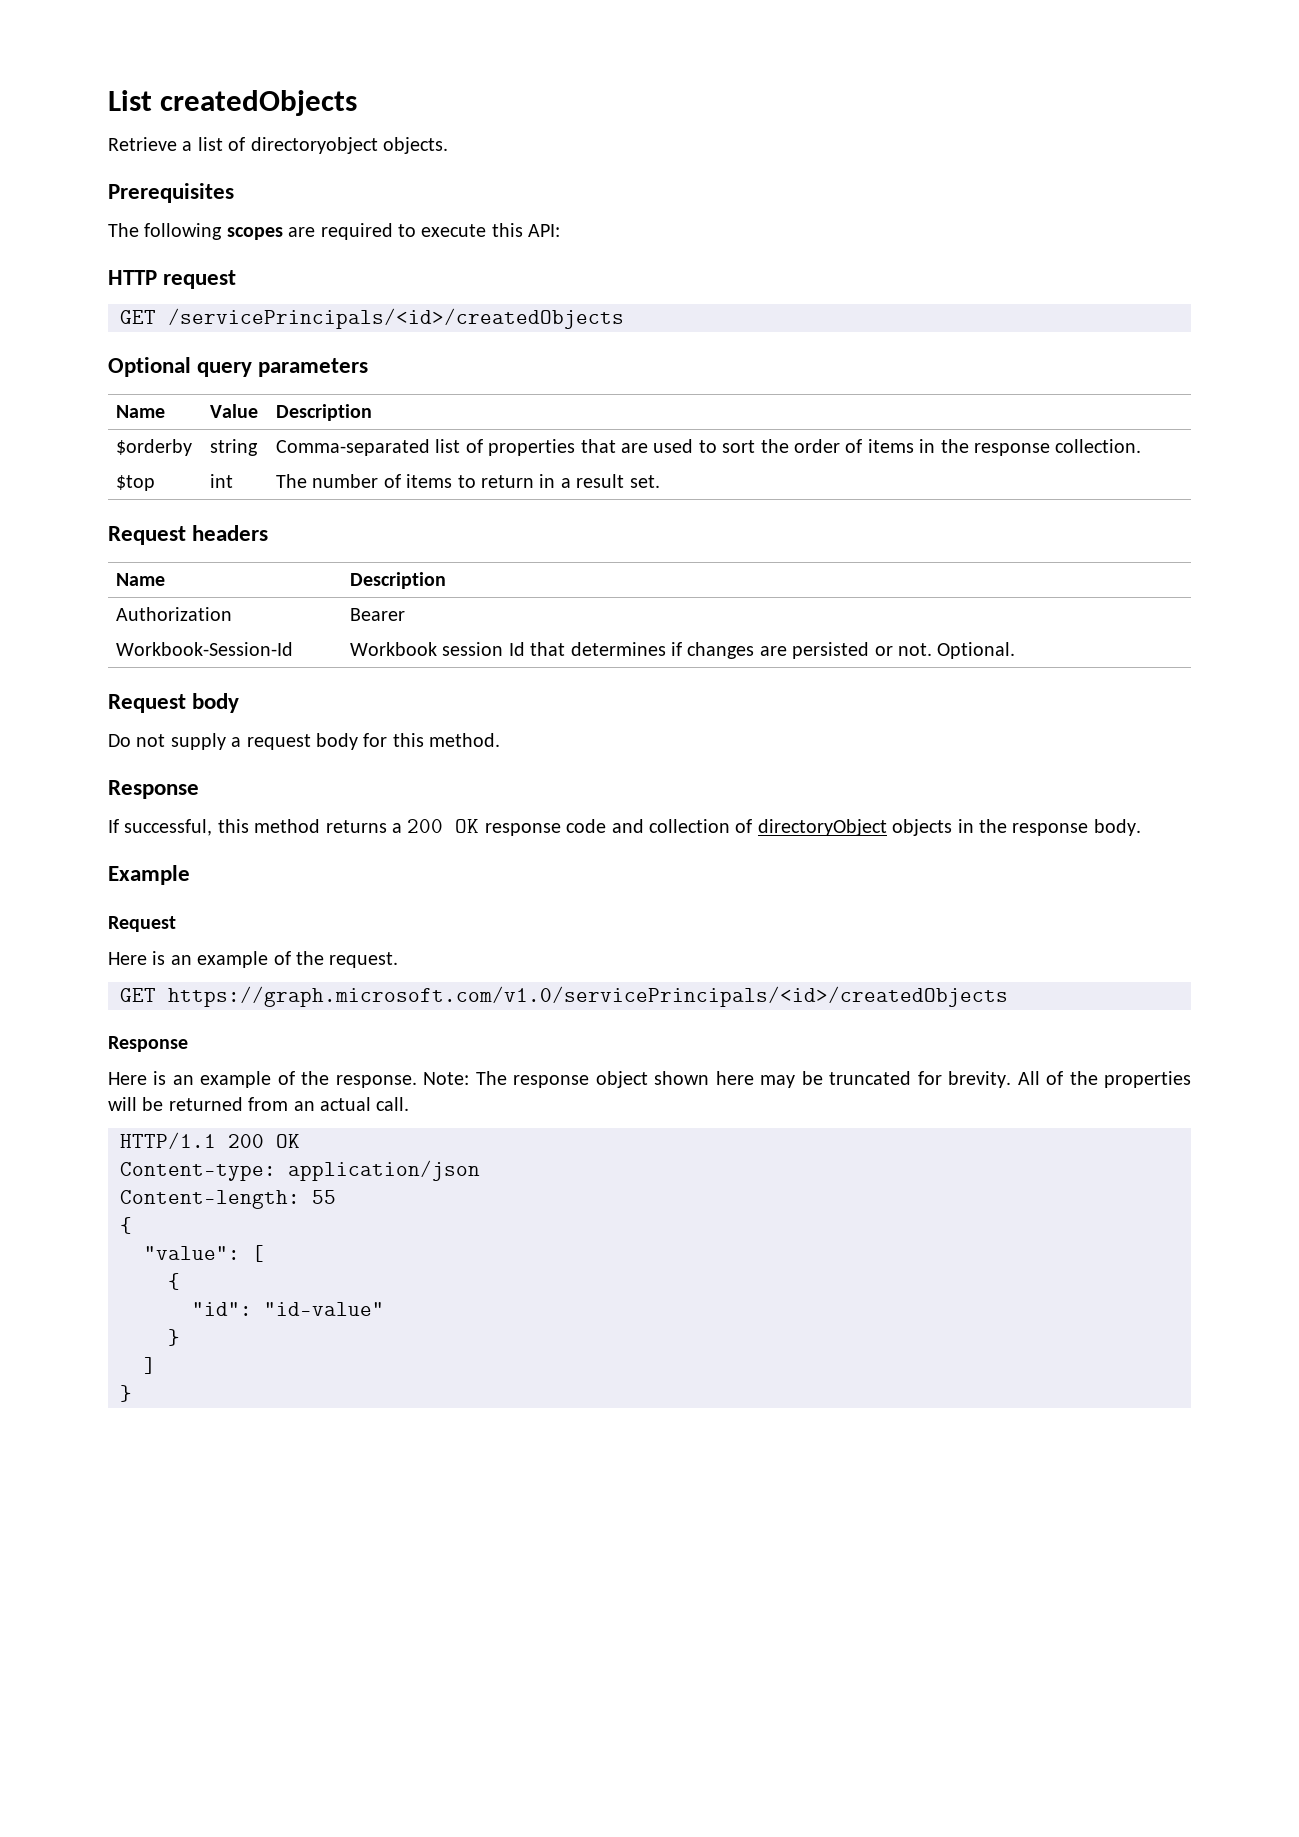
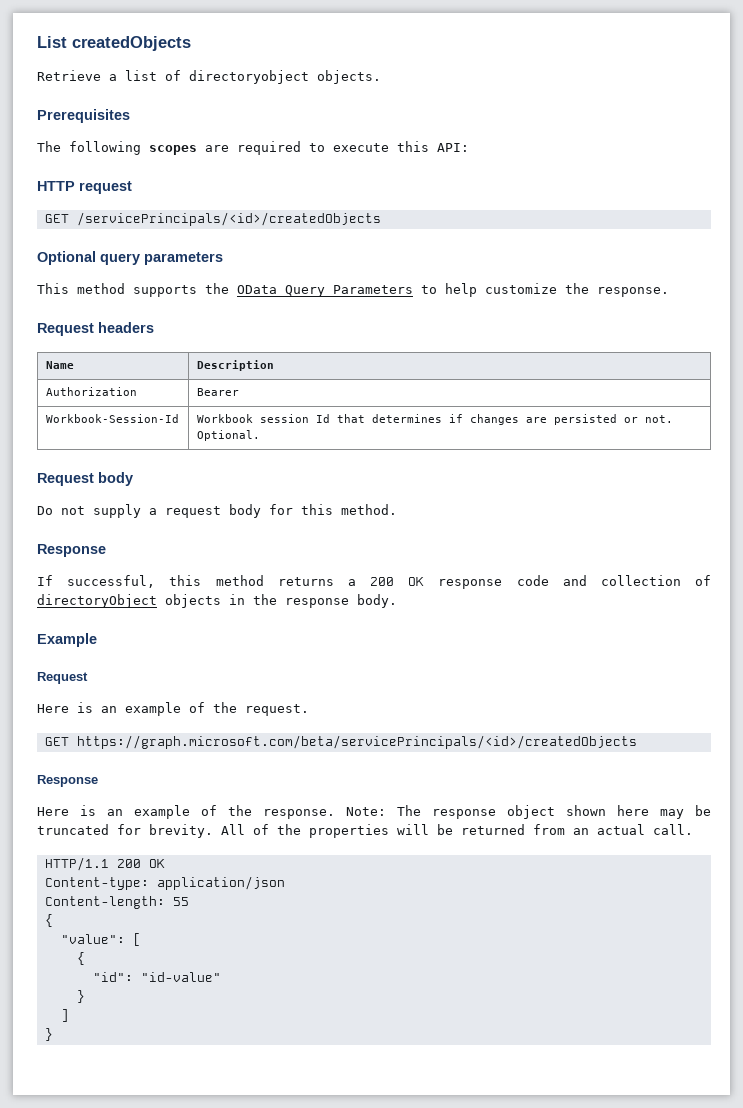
- Name | Value | Description
- $orderby | string | Comma-separated list of properties that are used to sort the order of items in the response collection.
- $top | int | The number of items to return in a result set.
+ This method supports the OData Query Parameters to help customize the response.
- GET https://graph.microsoft.com/v1.0/servicePrincipals/<id>/createdObjects
+ GET https://graph.microsoft.com/beta/servicePrincipals/<id>/createdObjects

